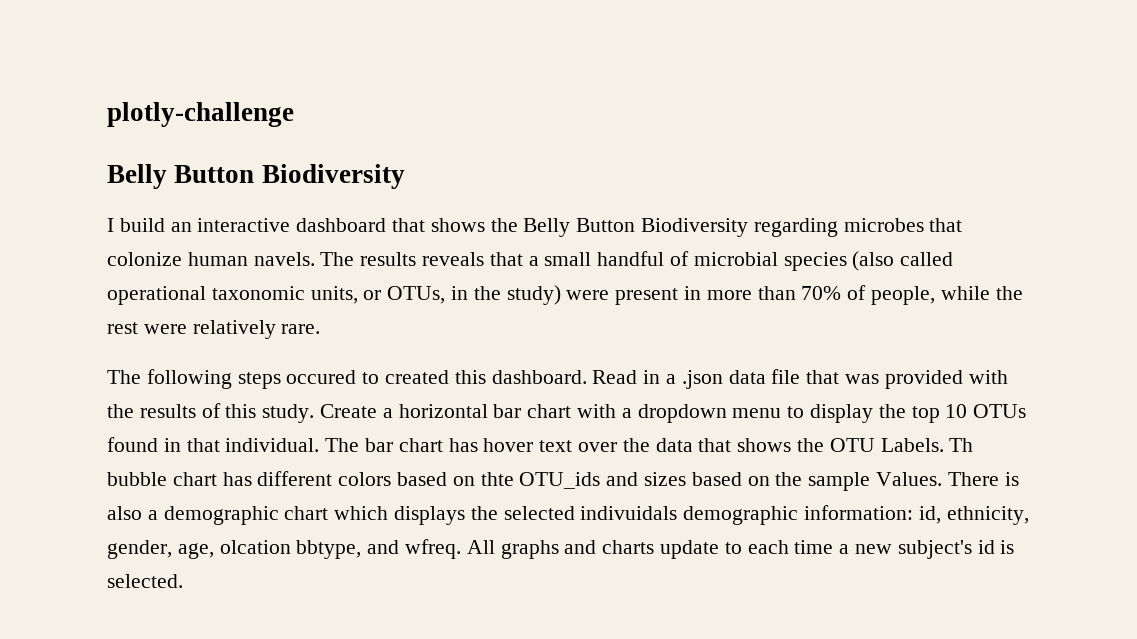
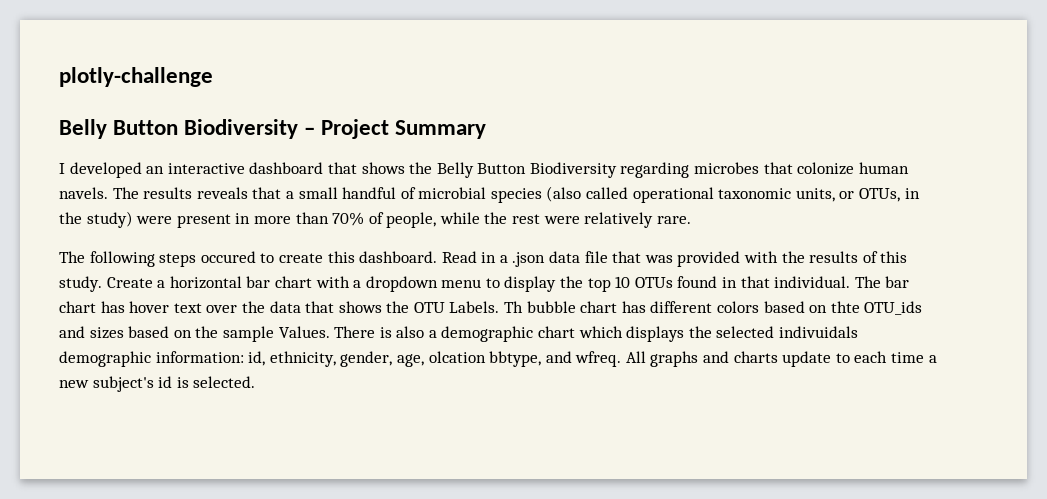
  plotly-challenge
- Belly Button Biodiversity
+ Belly Button Biodiversity – Project Summary
- I build an interactive dashboard that shows the Belly Button Biodiversity regarding microbes that colonize human navels.
+ I developed an interactive dashboard that shows the Belly Button Biodiversity regarding microbes that colonize human navels.
- The following steps occured to created this dashboard.
+ The following steps occured to create this dashboard.

